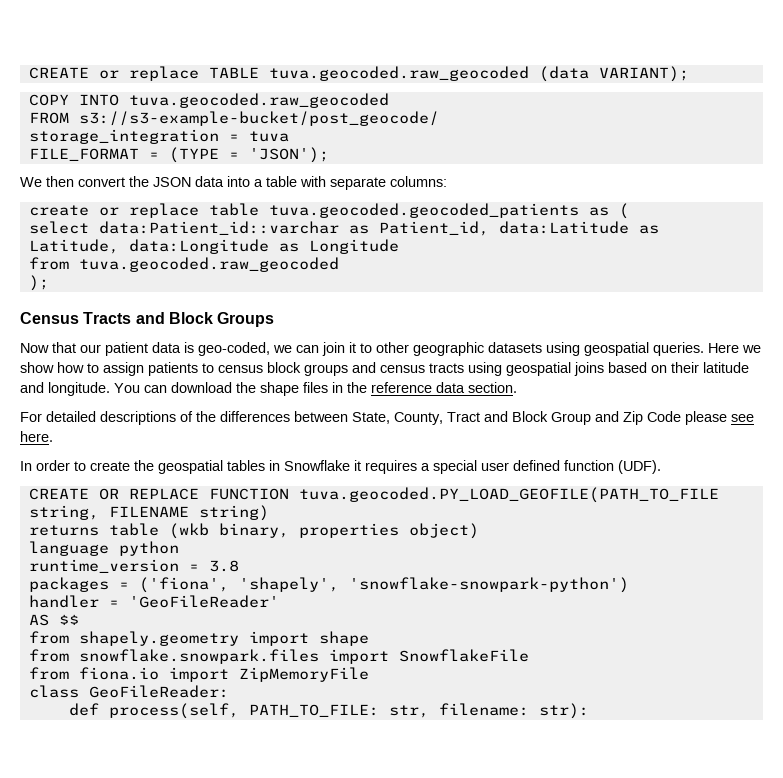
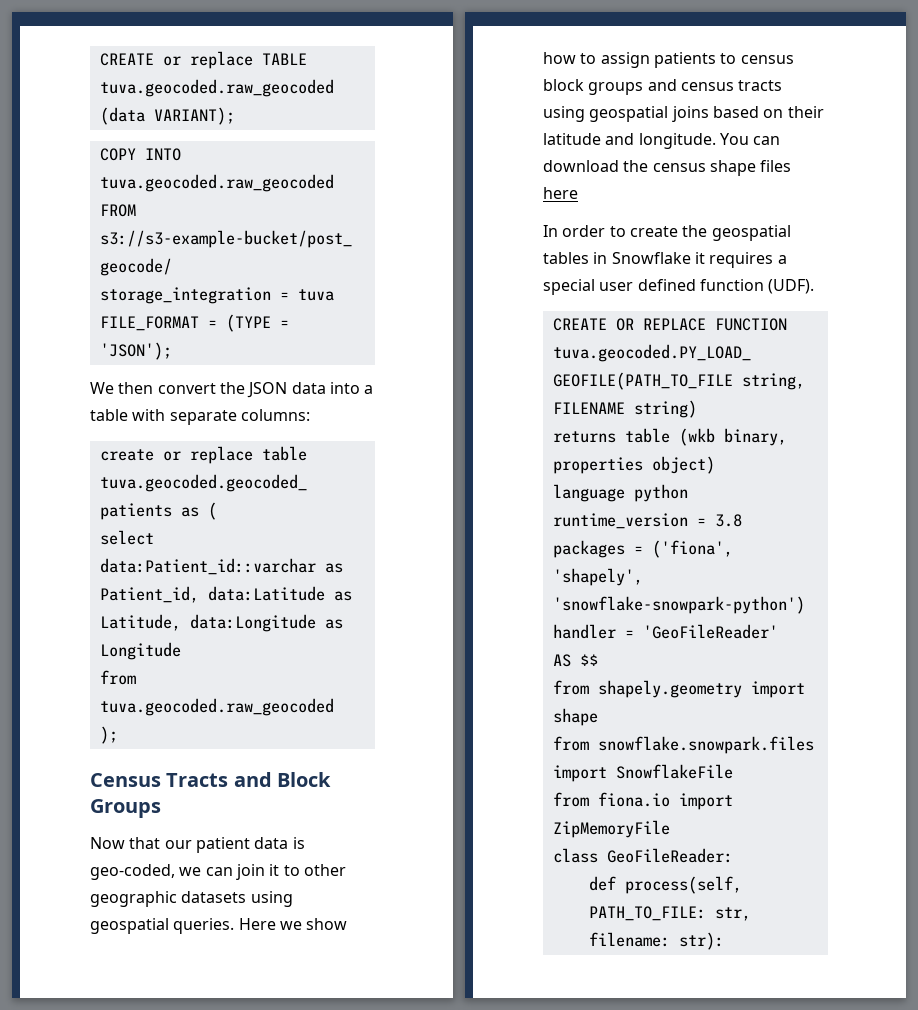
- You can download the shape files in the reference data section.
- For detailed descriptions of the differences between State, County, Tract and Block Group and Zip Code please see here.
+ You can download the census shape files here

